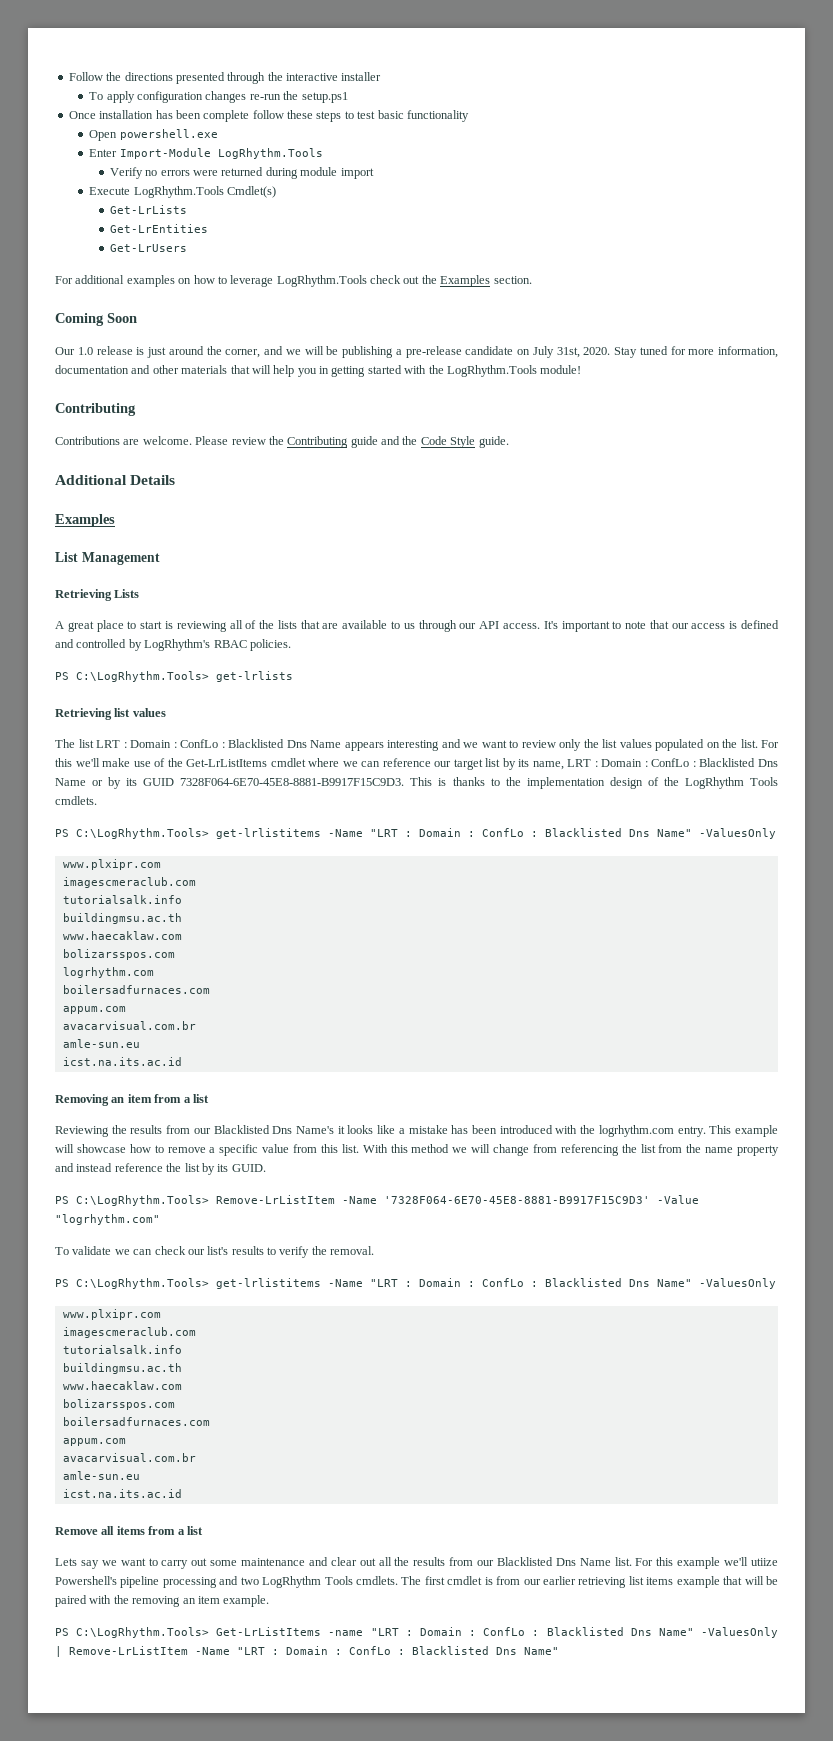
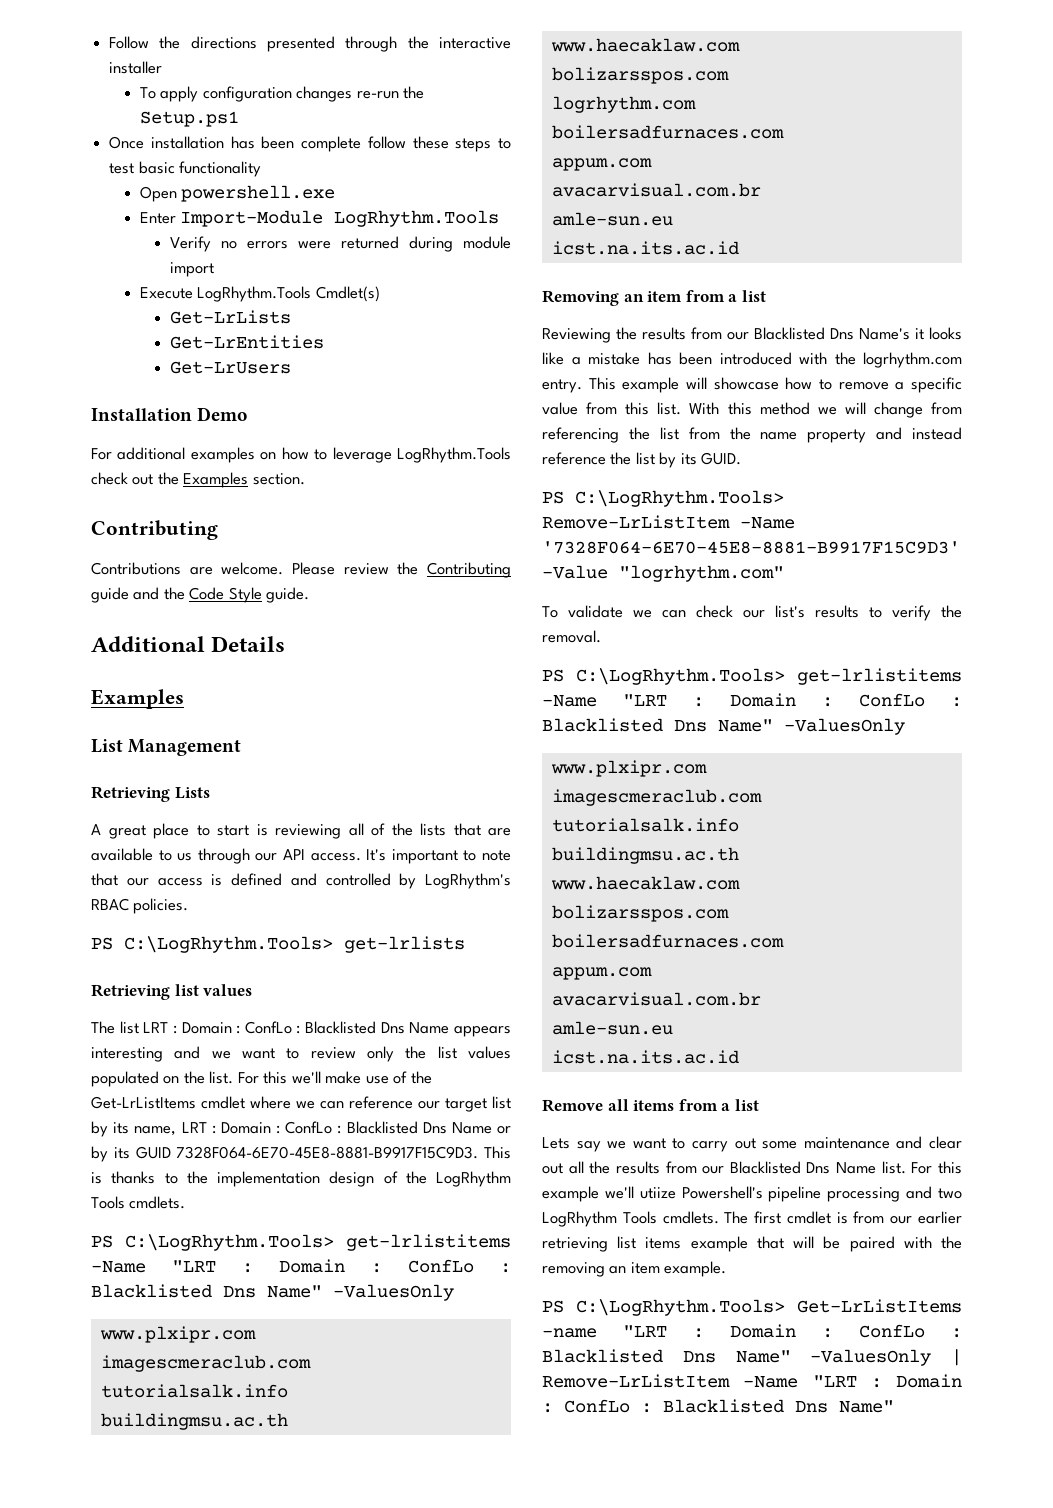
- To apply configuration changes re-run the setup.ps1
+ To apply configuration changes re-run the Setup.ps1
+ Installation Demo
- Coming Soon
- Our 1.0 release is just around the corner, and we will be publishing a pre-release candidate on July 31st, 2020. Stay tuned for more information, documentation and other materials that will help you in getting started with the LogRhythm.Tools module!

